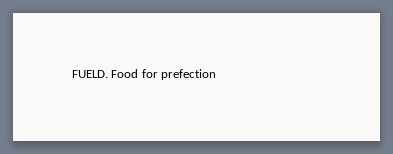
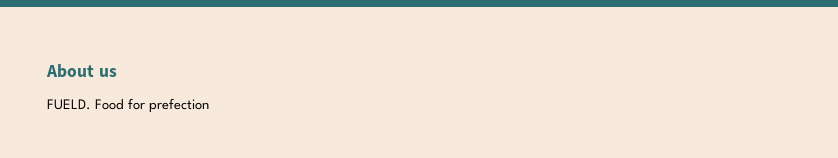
+ About us

